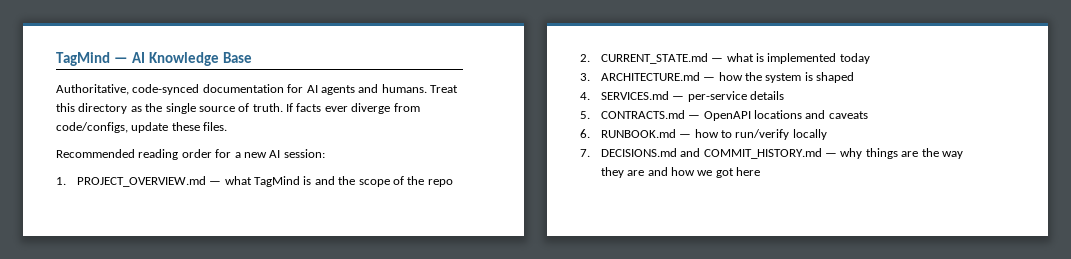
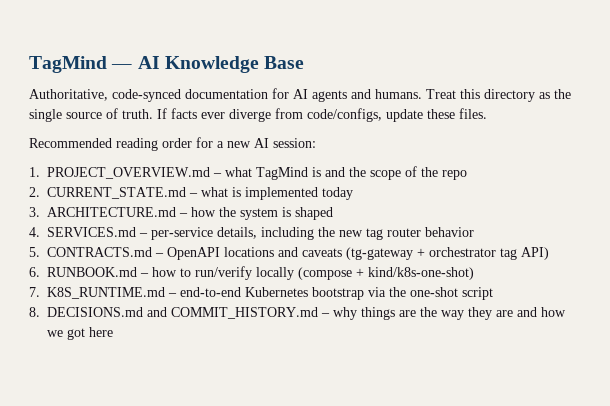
- 1. PROJECT_OVERVIEW.md — what TagMind is and the scope of the repo
+ 1. PROJECT_OVERVIEW.md – what TagMind is and the scope of the repo
- 2. CURRENT_STATE.md — what is implemented today
+ 2. CURRENT_STATE.md – what is implemented today
- 3. ARCHITECTURE.md — how the system is shaped
+ 3. ARCHITECTURE.md – how the system is shaped
- 4. SERVICES.md — per-service details
+ 4. SERVICES.md – per-service details, including the new tag router behavior
- 5. CONTRACTS.md — OpenAPI locations and caveats
+ 5. CONTRACTS.md – OpenAPI locations and caveats (tg-gateway + orchestrator tag API)
- 6. RUNBOOK.md — how to run/verify locally
- 7. DECISIONS.md and COMMIT_HISTORY.md — why things are the way they are and how we got here
+ 6. RUNBOOK.md – how to run/verify locally (compose + kind/k8s-one-shot)
+ 7. K8S_RUNTIME.md – end-to-end Kubernetes bootstrap via the one-shot script
+ 8. DECISIONS.md and COMMIT_HISTORY.md – why things are the way they are and how we got here

